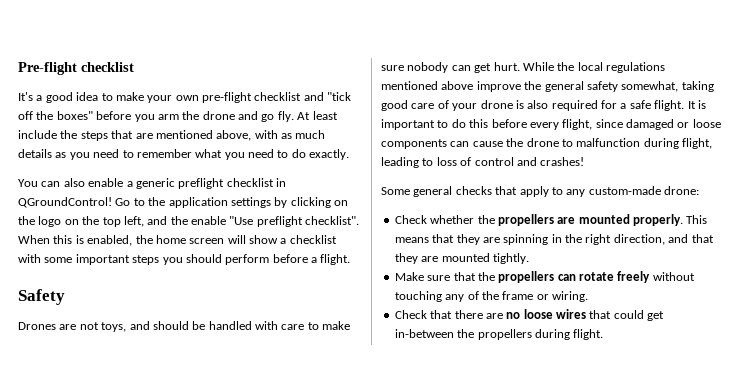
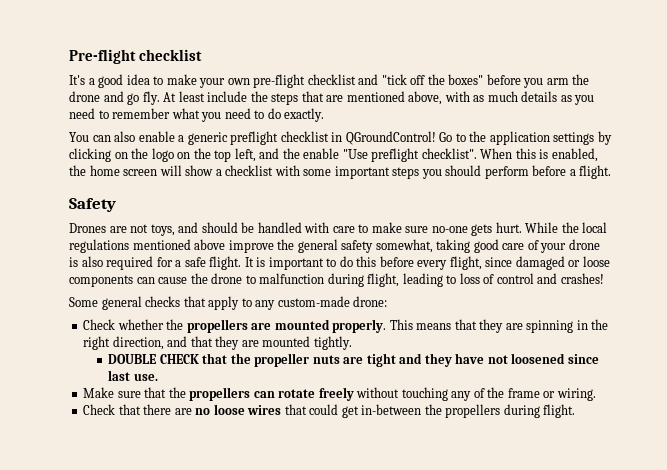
- Drones are not toys, and should be handled with care to make sure nobody can get hurt.
+ Drones are not toys, and should be handled with care to make sure no-one gets hurt.
+ DOUBLE CHECK that the propeller nuts are tight and they have not loosened since last use.

